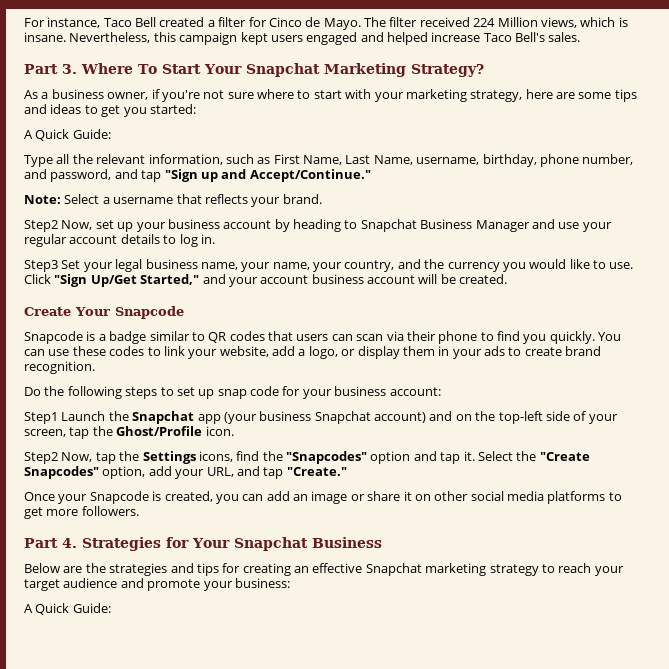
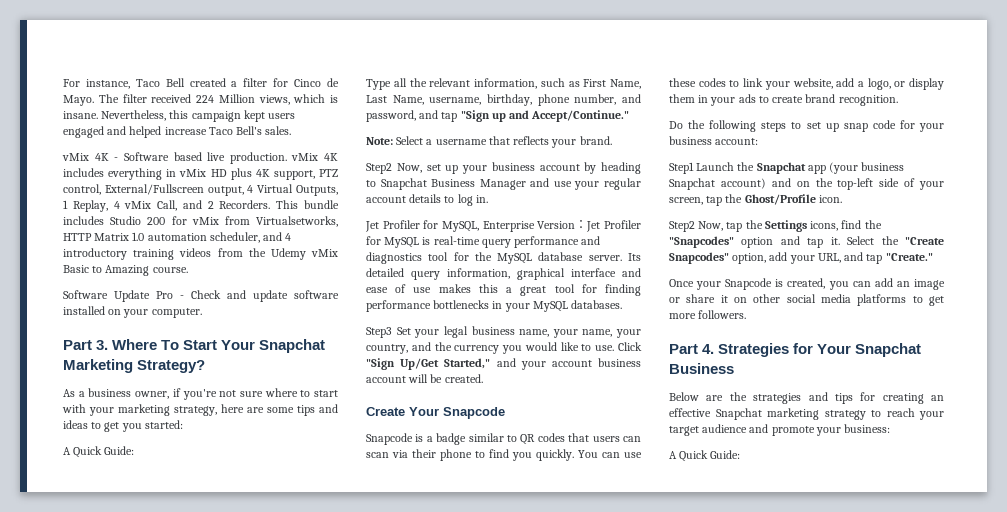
+ vMix 4K - Software based live production. vMix 4K includes everything in vMix HD plus 4K support, PTZ control, External/Fullscreen output, 4 Virtual Outputs, 1 Replay, 4 vMix Call, and 2 Recorders. This bundle includes Studio 200 for vMix from Virtualsetworks, HTTP Matrix 1.0 automation scheduler, and 4 introductory training videos from the Udemy vMix Basic to Amazing course.
+ Software Update Pro - Check and update software installed on your computer.
+ Jet Profiler for MySQL, Enterprise Version：Jet Profiler for MySQL is real-time query performance and diagnostics tool for the MySQL database server. Its detailed query information, graphical interface and ease of use makes this a great tool for finding performance bottlenecks in your MySQL databases.

